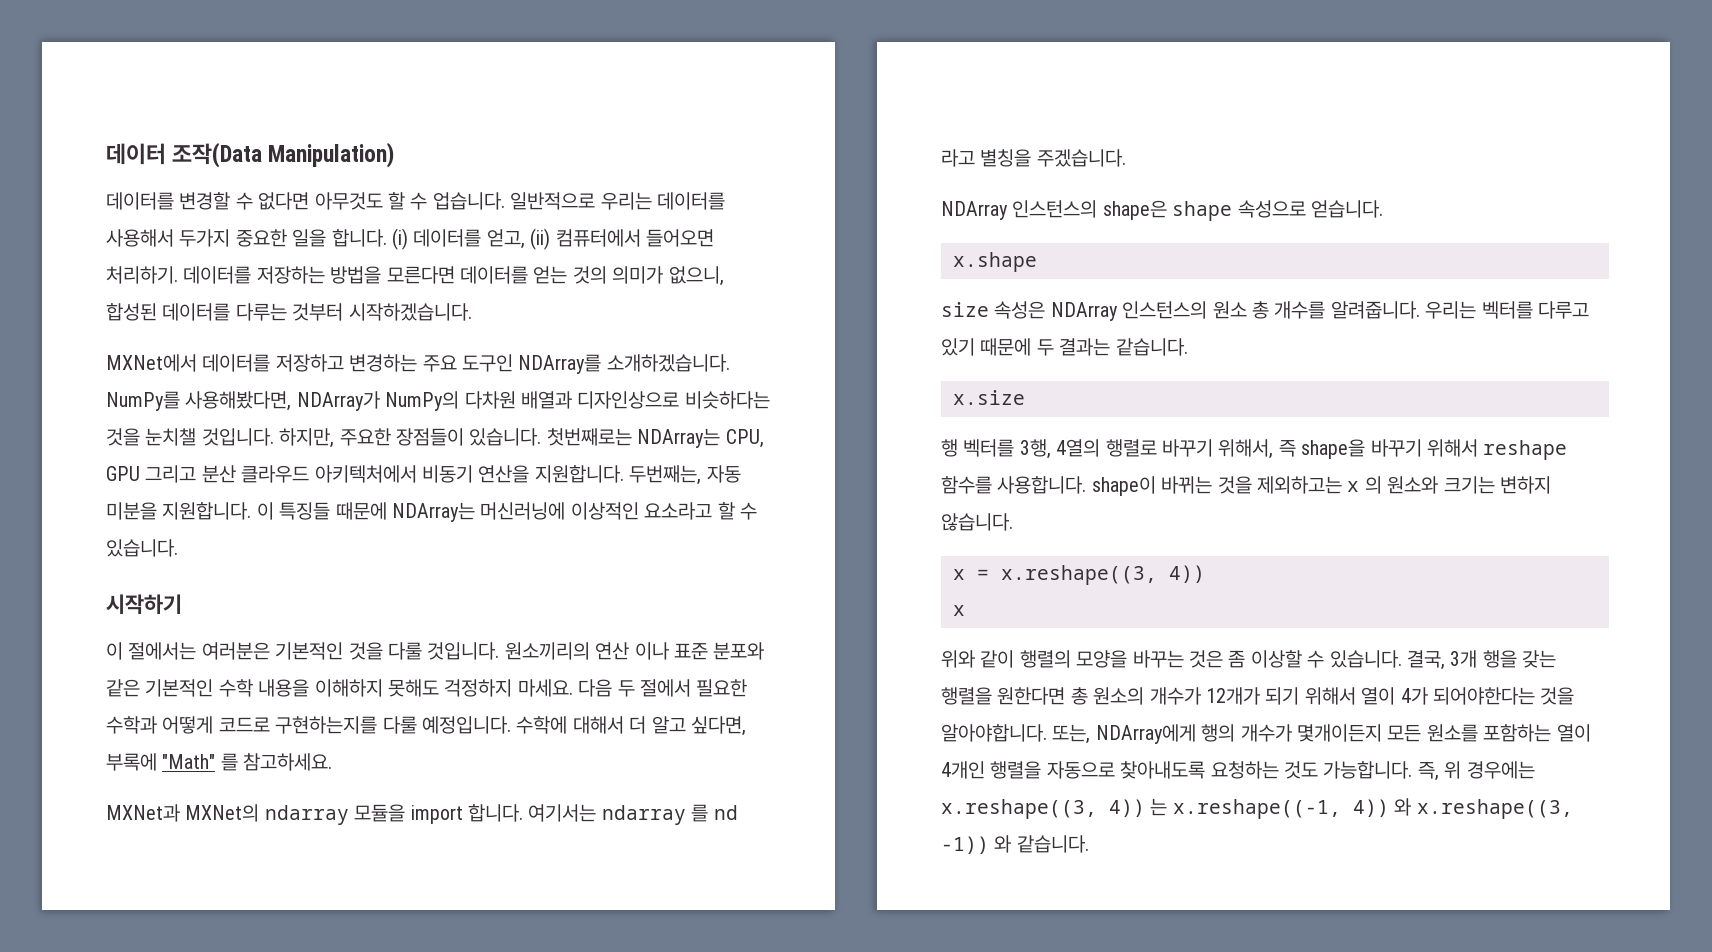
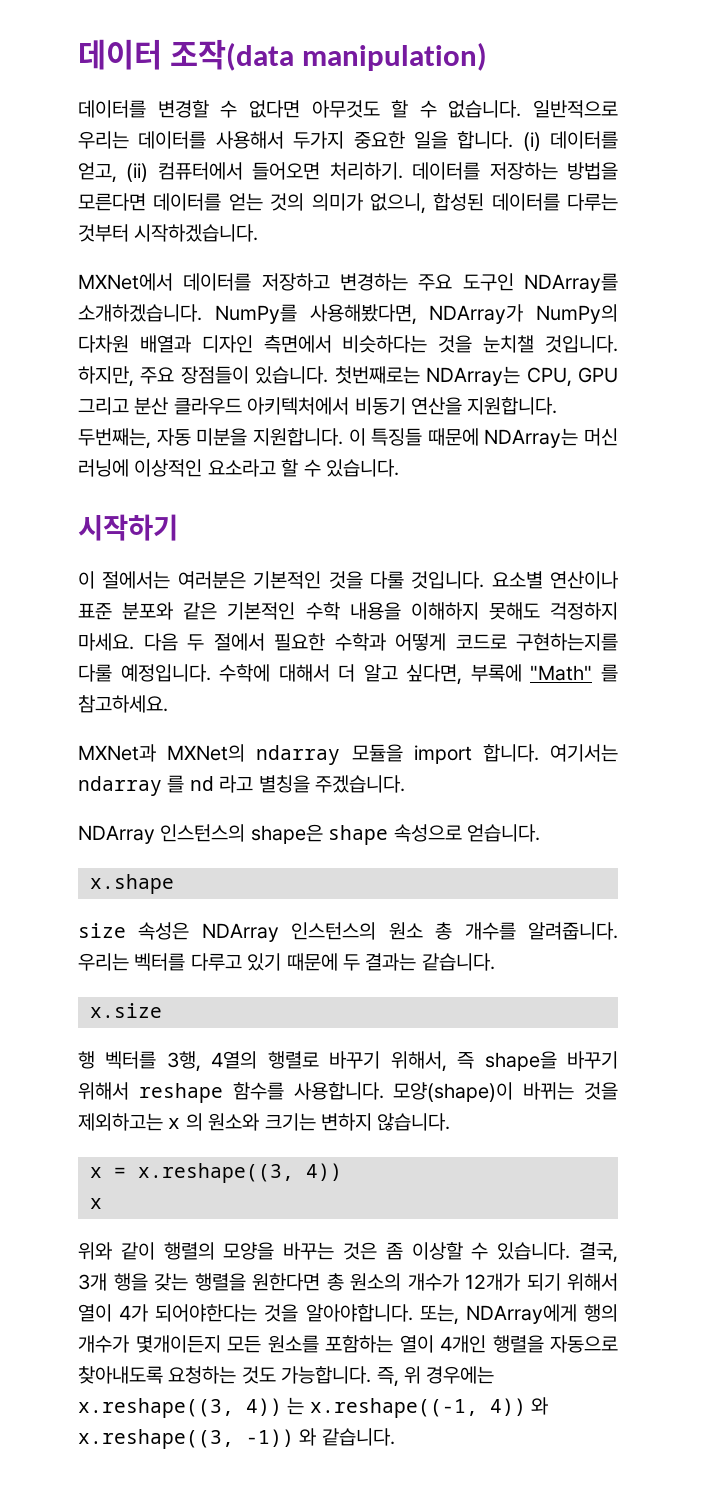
- 데이터 조작(Data Manipulation)
+ 데이터 조작(data manipulation)
- 데이터를 변경할 수 없다면 아무것도 할 수 업습니다.
+ 데이터를 변경할 수 없다면 아무것도 할 수 없습니다.
- NumPy를 사용해봤다면, NDArray가 NumPy의 다차원 배열과 디자인상으로 비슷하다는 것을 눈치챌 것입니다.
+ NumPy를 사용해봤다면, NDArray가 NumPy의 다차원 배열과 디자인 측면에서 비슷하다는 것을 눈치챌 것입니다.
- 하지만, 주요한 장점들이 있습니다.
+ 하지만, 주요 장점들이 있습니다.
- 이 특징들 때문에 NDArray는 머신러닝에 이상적인 요소라고 할 수 있습니다.
+ 이 특징들 때문에 NDArray는 머신 러닝에 이상적인 요소라고 할 수 있습니다.
- 원소끼리의 연산 이나 표준 분포와 같은 기본적인 수학 내용을 이해하지 못해도 걱정하지 마세요.
+ 요소별 연산이나 표준 분포와 같은 기본적인 수학 내용을 이해하지 못해도 걱정하지 마세요.
- 행 벡터를 3행, 4열의 행렬로 바꾸기 위해서, 즉 shape을 바꾸기 위해서 reshape 함수를 사용합니다. shape이 바뀌는 것을 제외하고는 x 의 원소와 크기는 변하지 않습니다.
+ 행 벡터를 3행, 4열의 행렬로 바꾸기 위해서, 즉 shape을 바꾸기 위해서 reshape 함수를 사용합니다. 모양(shape)이 바뀌는 것을 제외하고는 x 의 원소와 크기는 변하지 않습니다.

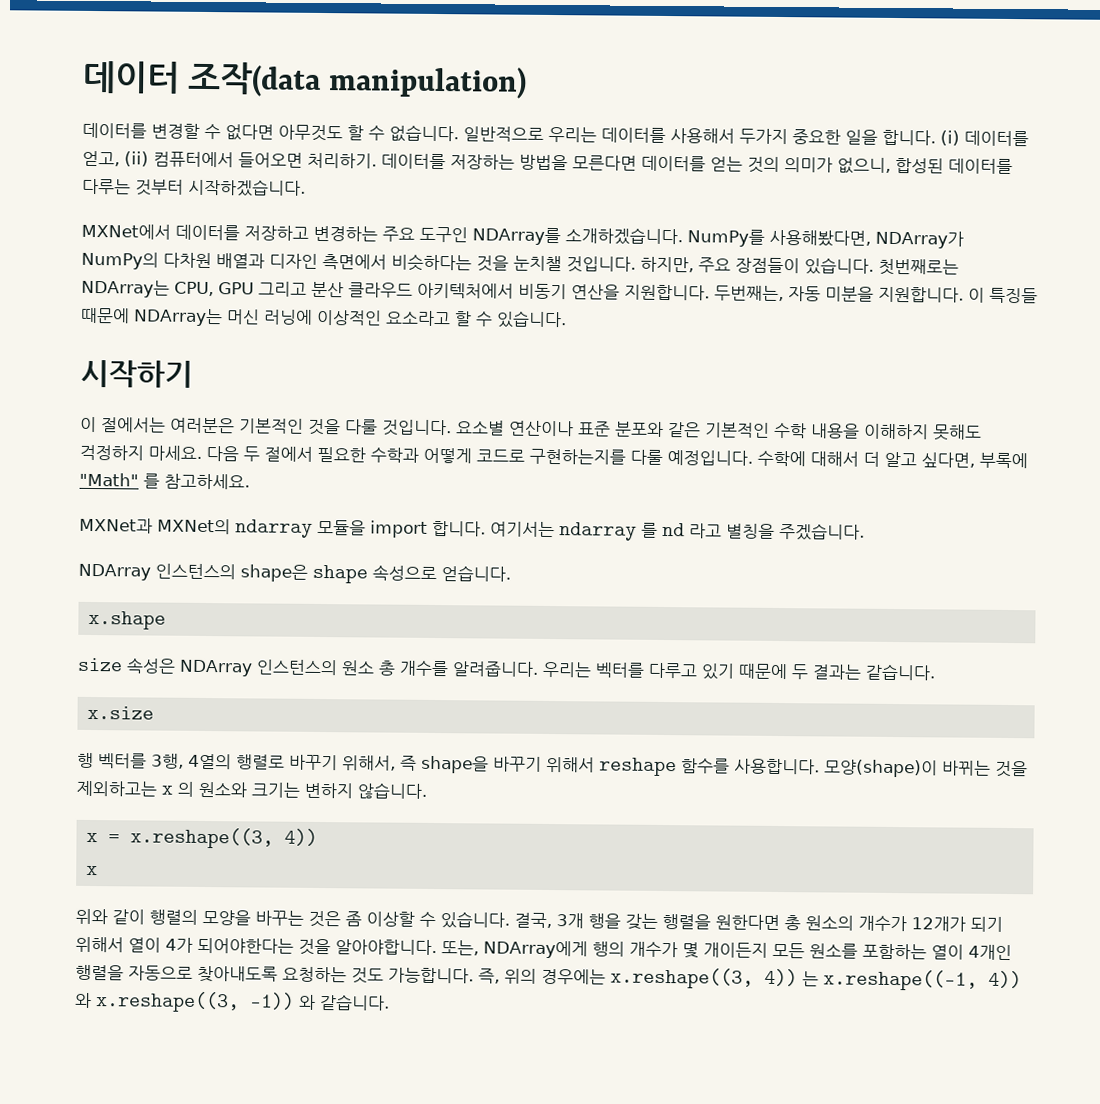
- 또는, NDArray에게 행의 개수가 몇개이든지 모든 원소를 포함하는 열이 4개인 행렬을 자동으로 찾아내도록 요청하는 것도 가능합니다.
+ 또는, NDArray에게 행의 개수가 몇 개이든지 모든 원소를 포함하는 열이 4개인 행렬을 자동으로 찾아내도록 요청하는 것도 가능합니다.
- 즉, 위 경우에는 x.reshape((3, 4)) 는 x.reshape((-1, 4)) 와 x.reshape((3, -1)) 와 같습니다.
+ 즉, 위의 경우에는 x.reshape((3, 4)) 는 x.reshape((-1, 4)) 와 x.reshape((3, -1)) 와 같습니다.

